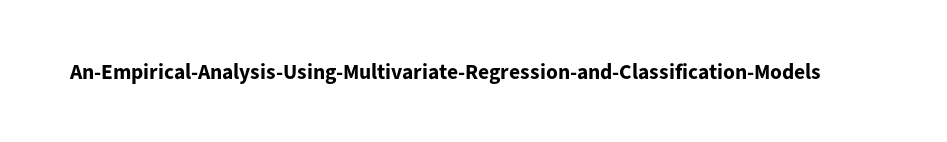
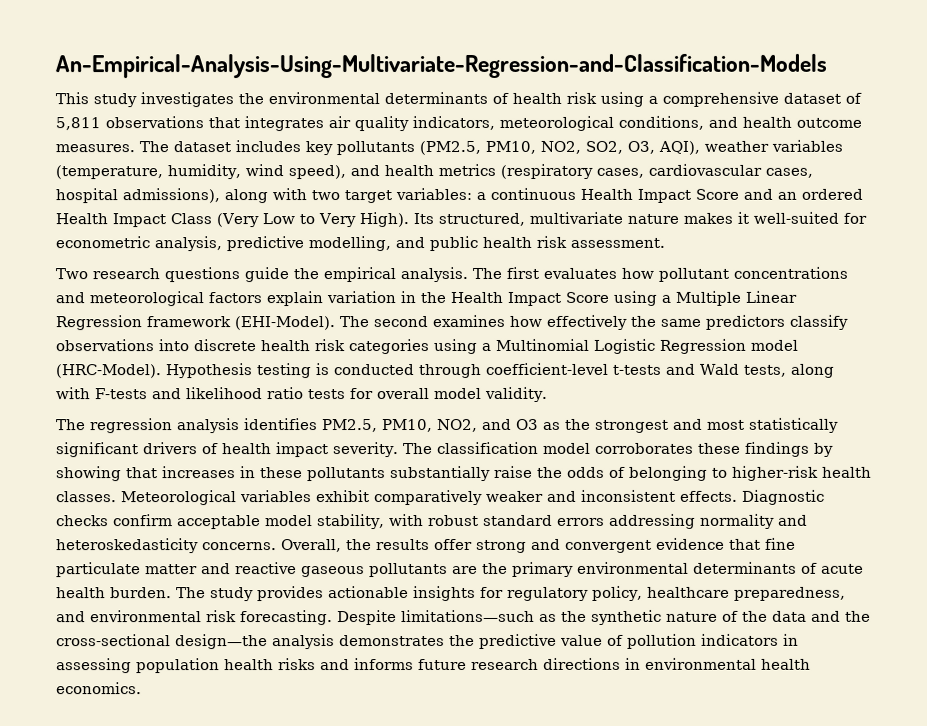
+ This study investigates the environmental determinants of health risk using a comprehensive dataset of 5,811 observations that integrates air quality indicators, meteorological conditions, and health outcome measures. The dataset includes key pollutants (PM2.5, PM10, NO2, SO2, O3, AQI), weather variables (temperature, humidity, wind speed), and health metrics (respiratory cases, cardiovascular cases, hospital admissions), along with two target variables: a continuous Health Impact Score and an ordered Health Impact Class (Very Low to Very High). Its structured, multivariate nature makes it well-suited for econometric analysis, predictive modelling, and public health risk assessment.
+ Two research questions guide the empirical analysis. The first evaluates how pollutant concentrations and meteorological factors explain variation in the Health Impact Score using a Multiple Linear Regression framework (EHI-Model). The second examines how effectively the same predictors classify observations into discrete health risk categories using a Multinomial Logistic Regression model (HRC-Model). Hypothesis testing is conducted through coefficient-level t-tests and Wald tests, along with F-tests and likelihood ratio tests for overall model validity.
+ The regression analysis identifies PM2.5, PM10, NO2, and O3 as the strongest and most statistically significant drivers of health impact severity. The classification model corroborates these findings by showing that increases in these pollutants substantially raise the odds of belonging to higher-risk health classes. Meteorological variables exhibit comparatively weaker and inconsistent effects. Diagnostic checks confirm acceptable model stability, with robust standard errors addressing normality and heteroskedasticity concerns. Overall, the results offer strong and convergent evidence that fine particulate matter and reactive gaseous pollutants are the primary environmental determinants of acute health burden. The study provides actionable insights for regulatory policy, healthcare preparedness, and environmental risk forecasting. Despite limitations—such as the synthetic nature of the data and the cross-sectional design—the analysis demonstrates the predictive value of pollution indicators in assessing population health risks and informs future research directions in environmental health economics.

